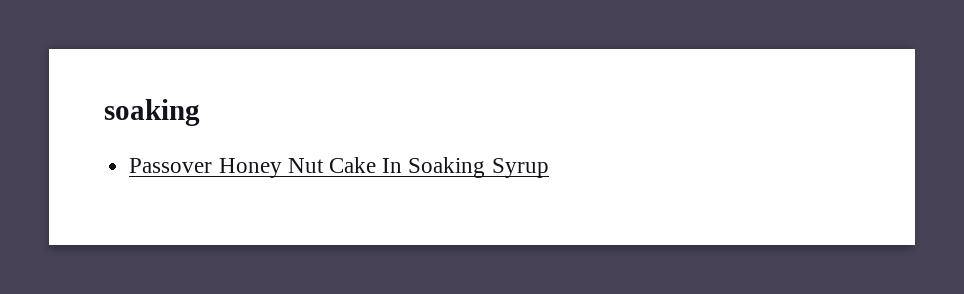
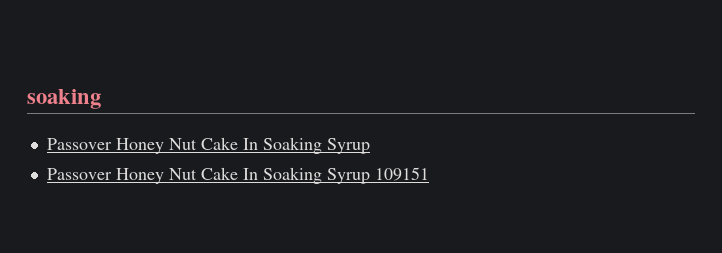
+ Passover Honey Nut Cake In Soaking Syrup 109151

